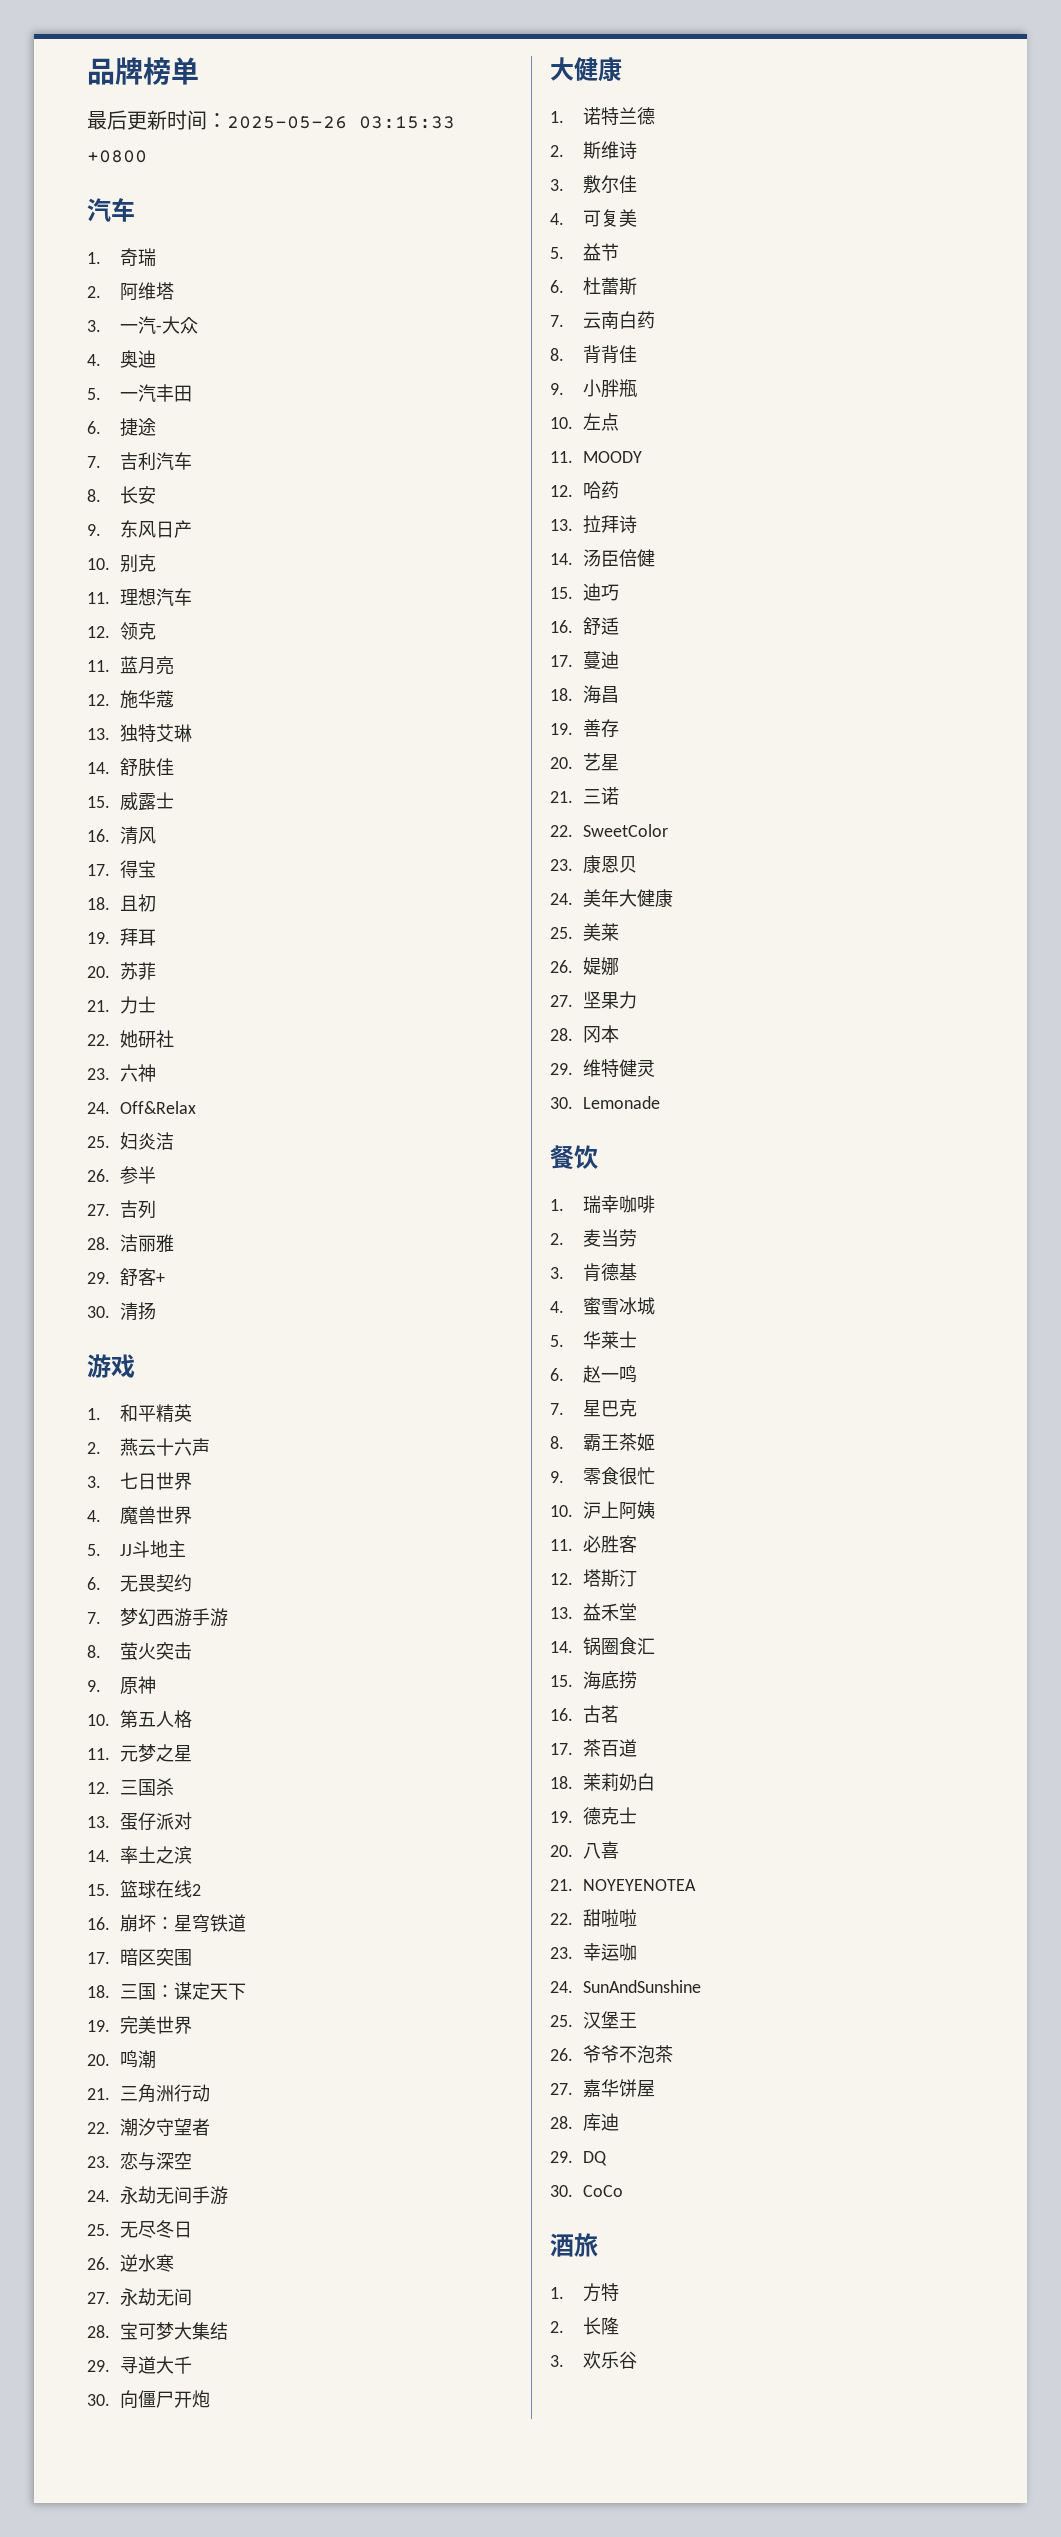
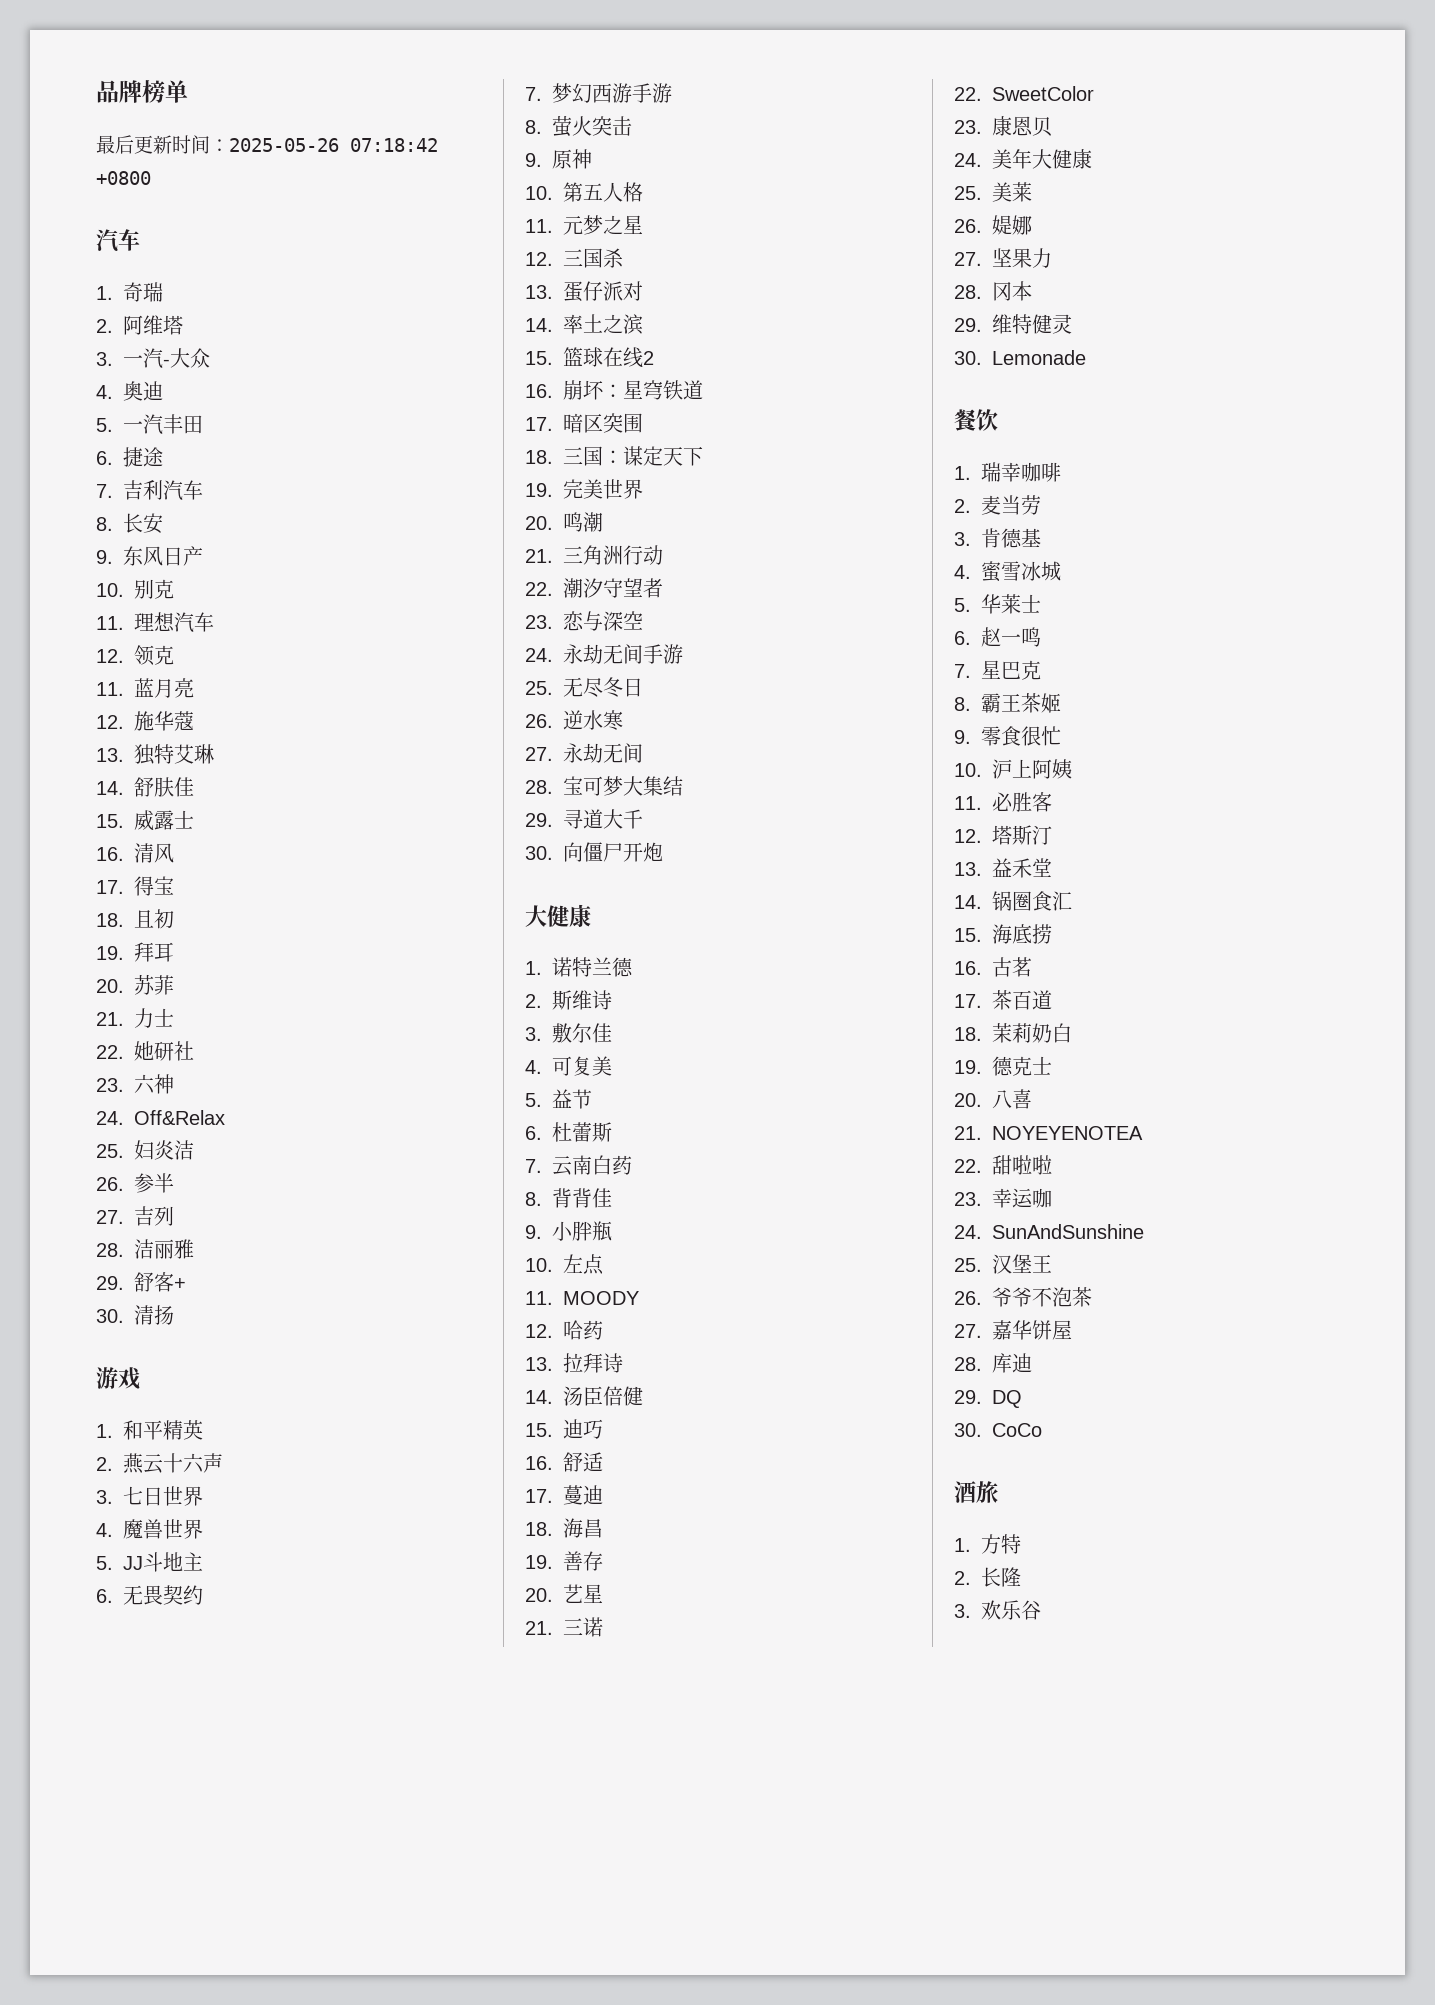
- 最后更新时间：2025-05-26 03:15:33 +0800
+ 最后更新时间：2025-05-26 07:18:42 +0800

